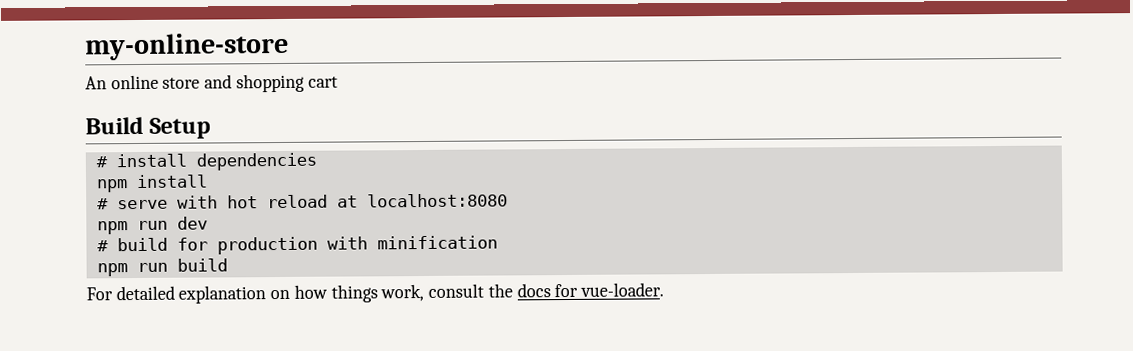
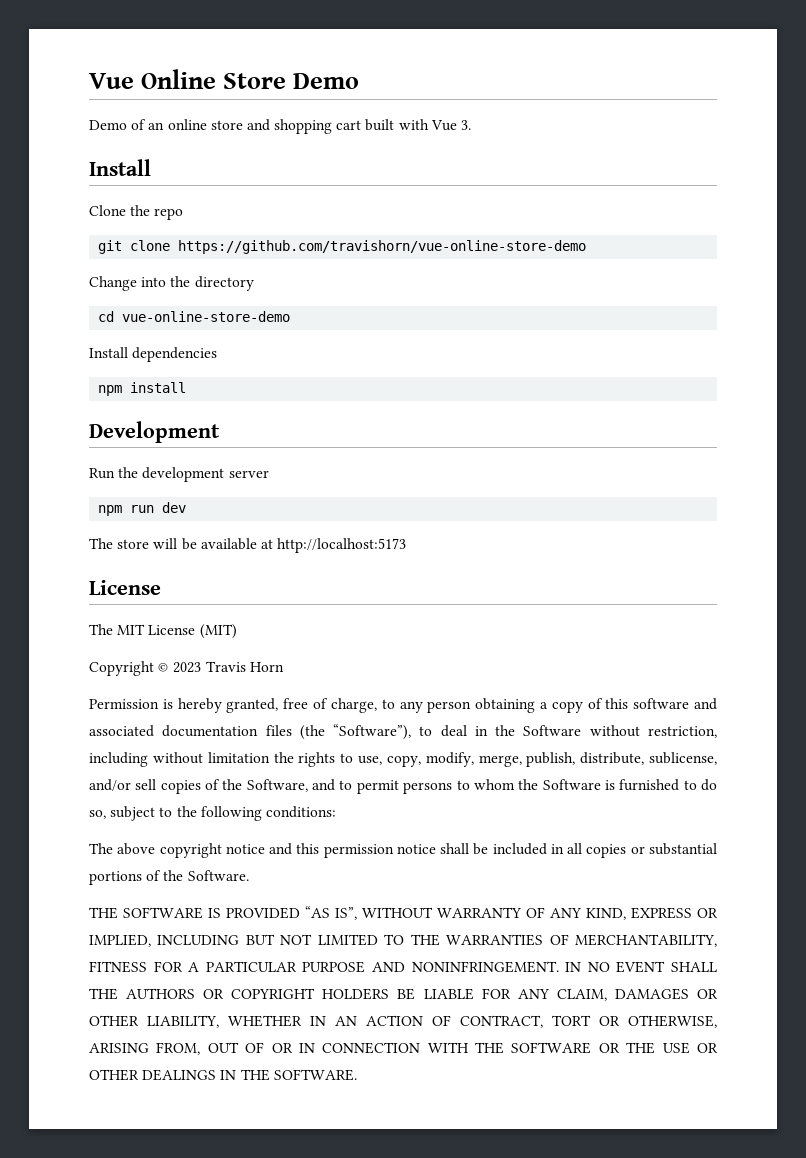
- my-online-store
- An online store and shopping cart
- Build Setup
- # install dependencies
+ Vue Online Store Demo
+ Demo of an online store and shopping cart built with Vue 3.
+ Install
+ Clone the repo
+ git clone https://github.com/travishorn/vue-online-store-demo
+ Change into the directory
+ cd vue-online-store-demo
+ Install dependencies
  npm install
- # serve with hot reload at localhost:8080
+ Development
+ Run the development server
  npm run dev
- # build for production with minification
- npm run build
- For detailed explanation on how things work, consult the docs for vue-loader.
+ The store will be available at http://localhost:5173
+ License
+ The MIT License (MIT)
+ Copyright © 2023 Travis Horn
+ Permission is hereby granted, free of charge, to any person obtaining a copy of this software and associated documentation files (the “Software”), to deal in the Software without restriction, including without limitation the rights to use, copy, modify, merge, publish, distribute, sublicense, and/or sell copies of the Software, and to permit persons to whom the Software is furnished to do so, subject to the following conditions:
+ The above copyright notice and this permission notice shall be included in all copies or substantial portions of the Software.
+ THE SOFTWARE IS PROVIDED “AS IS”, WITHOUT WARRANTY OF ANY KIND, EXPRESS OR IMPLIED, INCLUDING BUT NOT LIMITED TO THE WARRANTIES OF MERCHANTABILITY, FITNESS FOR A PARTICULAR PURPOSE AND NONINFRINGEMENT. IN NO EVENT SHALL THE AUTHORS OR COPYRIGHT HOLDERS BE LIABLE FOR ANY CLAIM, DAMAGES OR OTHER LIABILITY, WHETHER IN AN ACTION OF CONTRACT, TORT OR OTHERWISE, ARISING FROM, OUT OF OR IN CONNECTION WITH THE SOFTWARE OR THE USE OR OTHER DEALINGS IN THE SOFTWARE.

